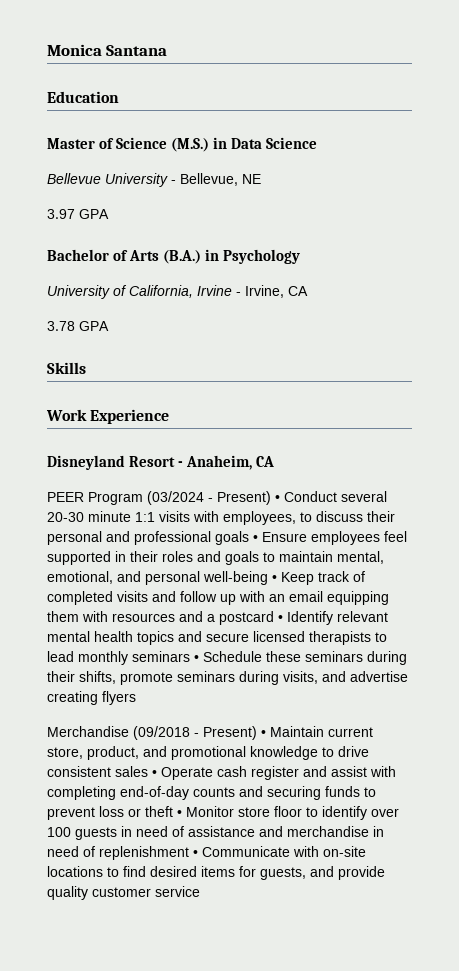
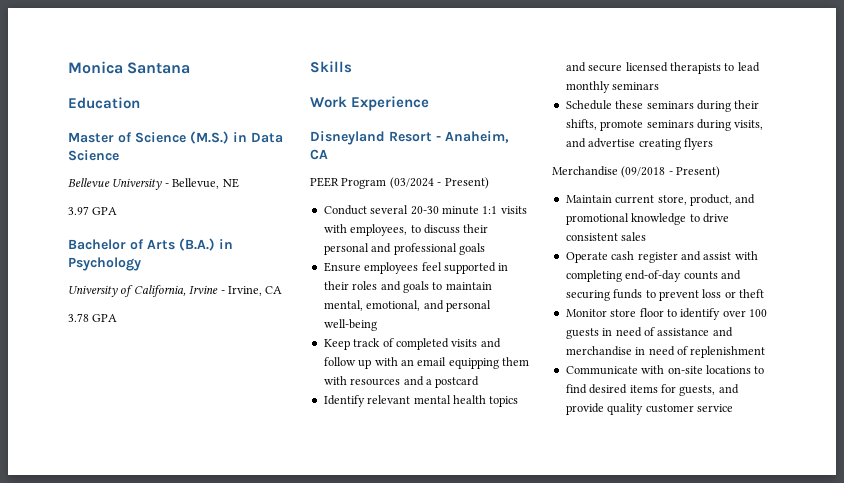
- PEER Program (03/2024 - Present) • Conduct several 20-30 minute 1:1 visits with employees, to discuss their personal and professional goals • Ensure employees feel supported in their roles and goals to maintain mental, emotional, and personal well-being • Keep track of completed visits and follow up with an email equipping them with resources and a postcard • Identify relevant mental health topics and secure licensed therapists to lead monthly seminars • Schedule these seminars during their shifts, promote seminars during visits, and advertise creating flyers
+ PEER Program (03/2024 - Present)
+ Conduct several 20-30 minute 1:1 visits with employees, to discuss their personal and professional goals
+ Ensure employees feel supported in their roles and goals to maintain mental, emotional, and personal well-being
+ Keep track of completed visits and follow up with an email equipping them with resources and a postcard
+ Identify relevant mental health topics and secure licensed therapists to lead monthly seminars
+ Schedule these seminars during their shifts, promote seminars during visits, and advertise creating flyers
- Merchandise (09/2018 - Present) • Maintain current store, product, and promotional knowledge to drive consistent sales • Operate cash register and assist with completing end-of-day counts and securing funds to prevent loss or theft • Monitor store floor to identify over 100 guests in need of assistance and merchandise in need of replenishment • Communicate with on-site locations to find desired items for guests, and provide quality customer service
+ Merchandise (09/2018 - Present)
+ Maintain current store, product, and promotional knowledge to drive consistent sales
+ Operate cash register and assist with completing end-of-day counts and securing funds to prevent loss or theft
+ Monitor store floor to identify over 100 guests in need of assistance and merchandise in need of replenishment
+ Communicate with on-site locations to find desired items for guests, and provide quality customer service

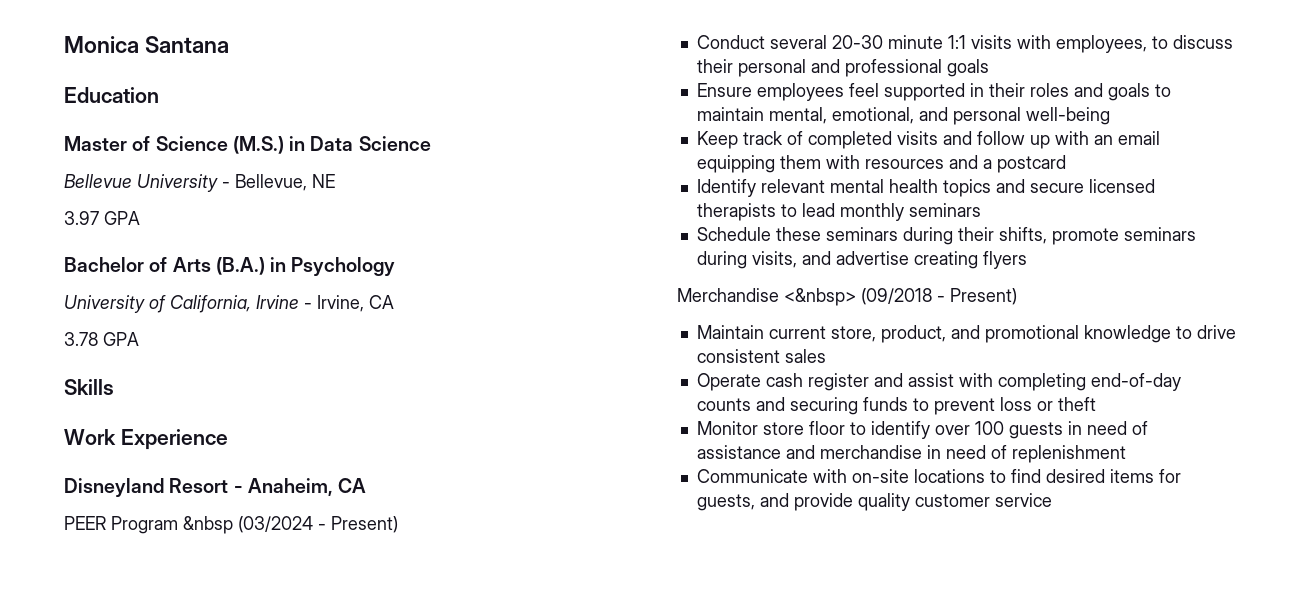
- PEER Program (03/2024 - Present)
+ PEER Program &nbsp (03/2024 - Present)
- Merchandise (09/2018 - Present)
+ Merchandise <&nbsp> (09/2018 - Present)

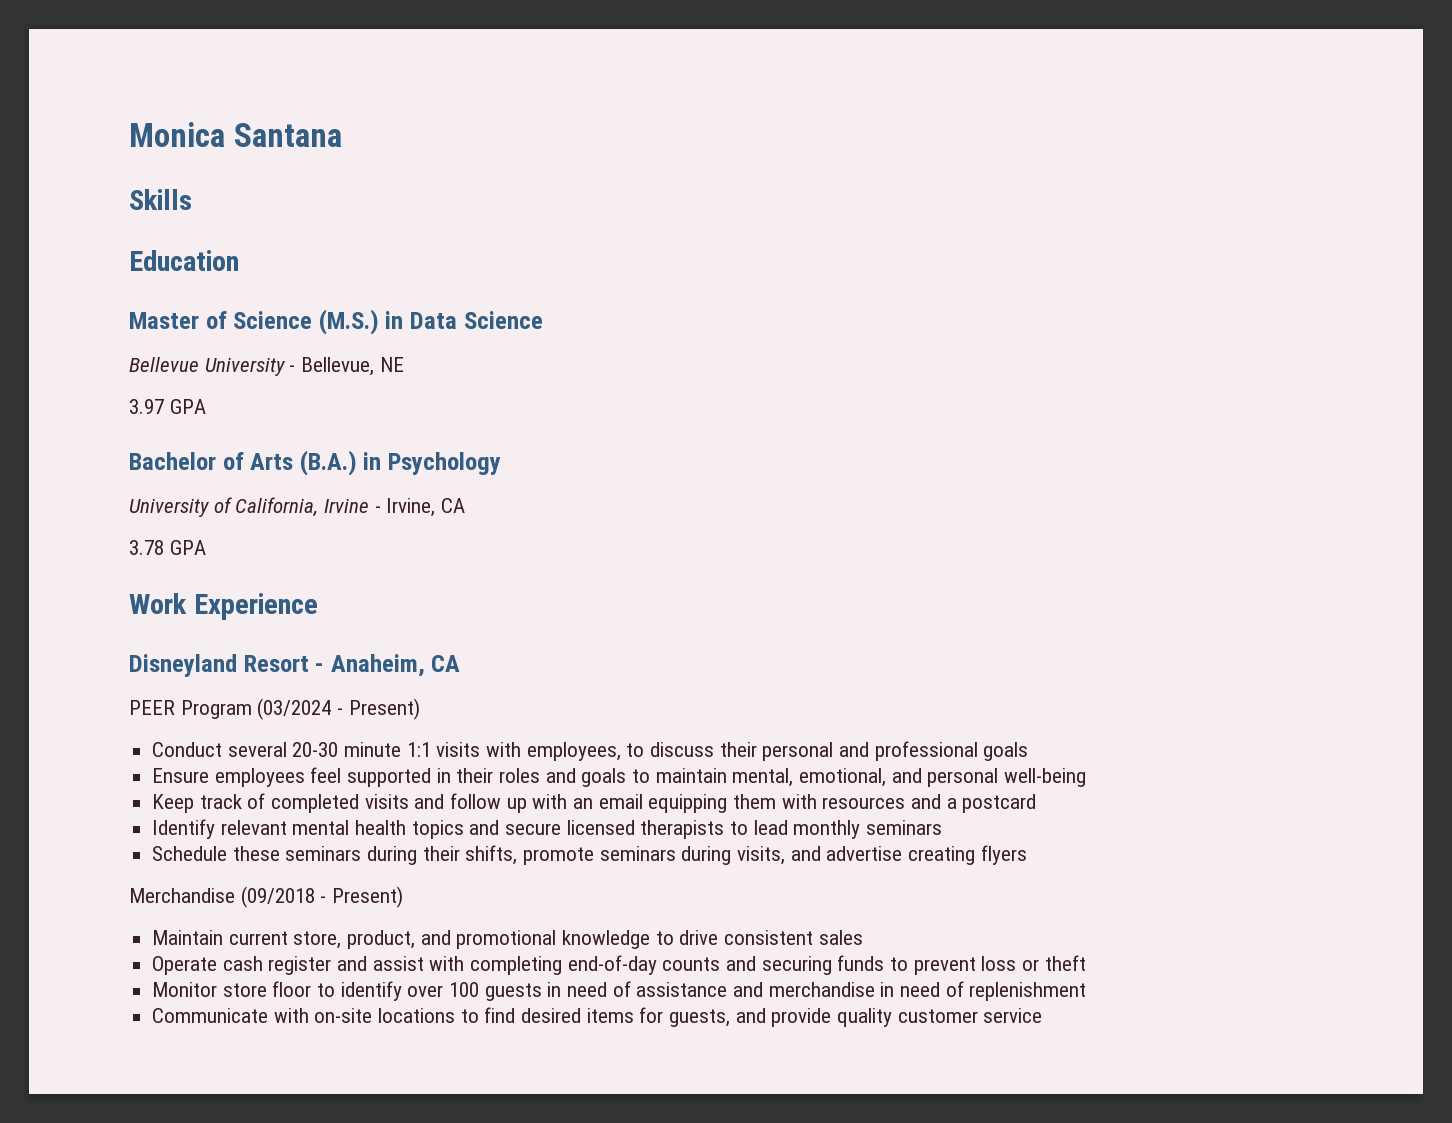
+ Skills
- Skills
- PEER Program &nbsp (03/2024 - Present)
+ PEER Program (03/2024 - Present)
- Merchandise <&nbsp> (09/2018 - Present)
+ Merchandise (09/2018 - Present)

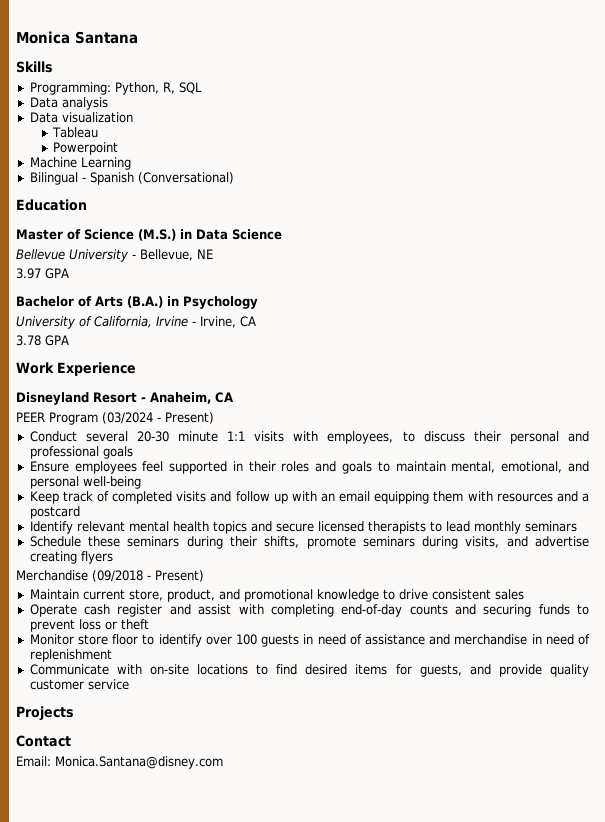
+ Programming: Python, R, SQL
+ Data analysis
+ Data visualization
+ Tableau
+ Powerpoint
+ Machine Learning
+ Bilingual - Spanish (Conversational)
+ Projects
+ Contact
+ Email: Monica.Santana@disney.com

